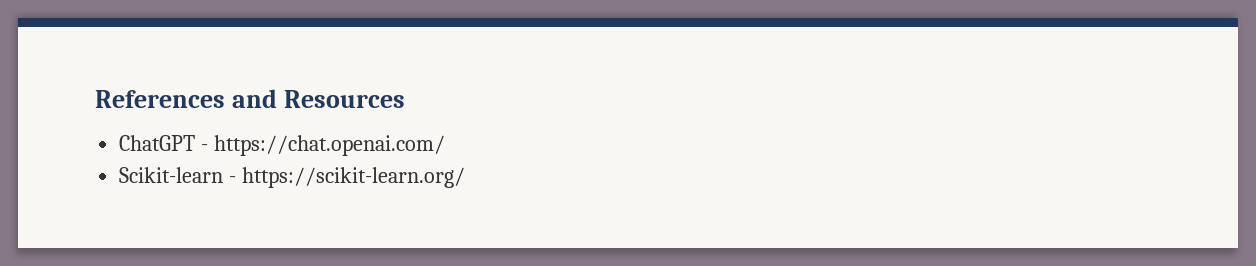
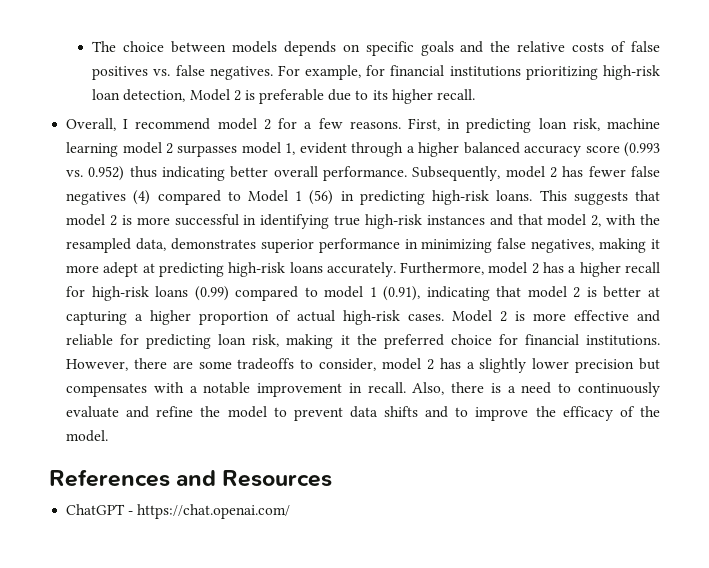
+ The choice between models depends on specific goals and the relative costs of false positives vs. false negatives. For example, for financial institutions prioritizing high-risk loan detection, Model 2 is preferable due to its higher recall.
+ Overall, I recommend model 2 for a few reasons. First, in predicting loan risk, machine learning model 2 surpasses model 1, evident through a higher balanced accuracy score (0.993 vs. 0.952) thus indicating better overall performance. Subsequently, model 2 has fewer false negatives (4) compared to Model 1 (56) in predicting high-risk loans. This suggests that model 2 is more successful in identifying true high-risk instances and that model 2, with the resampled data, demonstrates superior performance in minimizing false negatives, making it more adept at predicting high-risk loans accurately. Furthermore, model 2 has a higher recall for high-risk loans (0.99) compared to model 1 (0.91), indicating that model 2 is better at capturing a higher proportion of actual high-risk cases. Model 2 is more effective and reliable for predicting loan risk, making it the preferred choice for financial institutions. However, there are some tradeoffs to consider, model 2 has a slightly lower precision but compensates with a notable improvement in recall. Also, there is a need to continuously evaluate and refine the model to prevent data shifts and to improve the efficacy of the model.
- Scikit-learn - https://scikit-learn.org/

